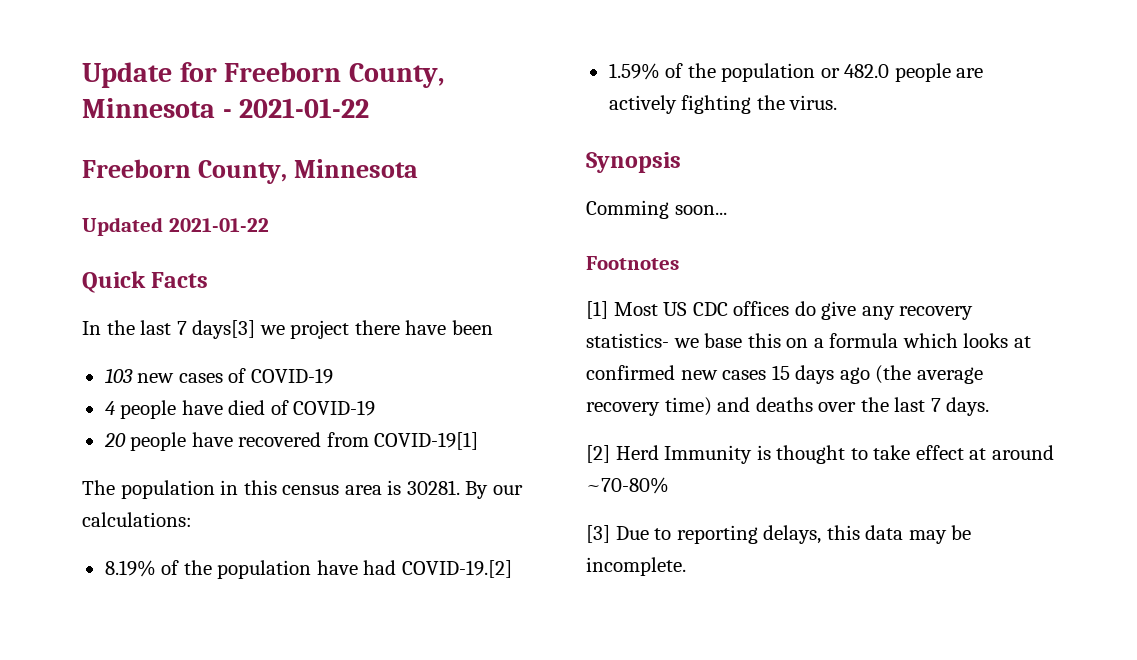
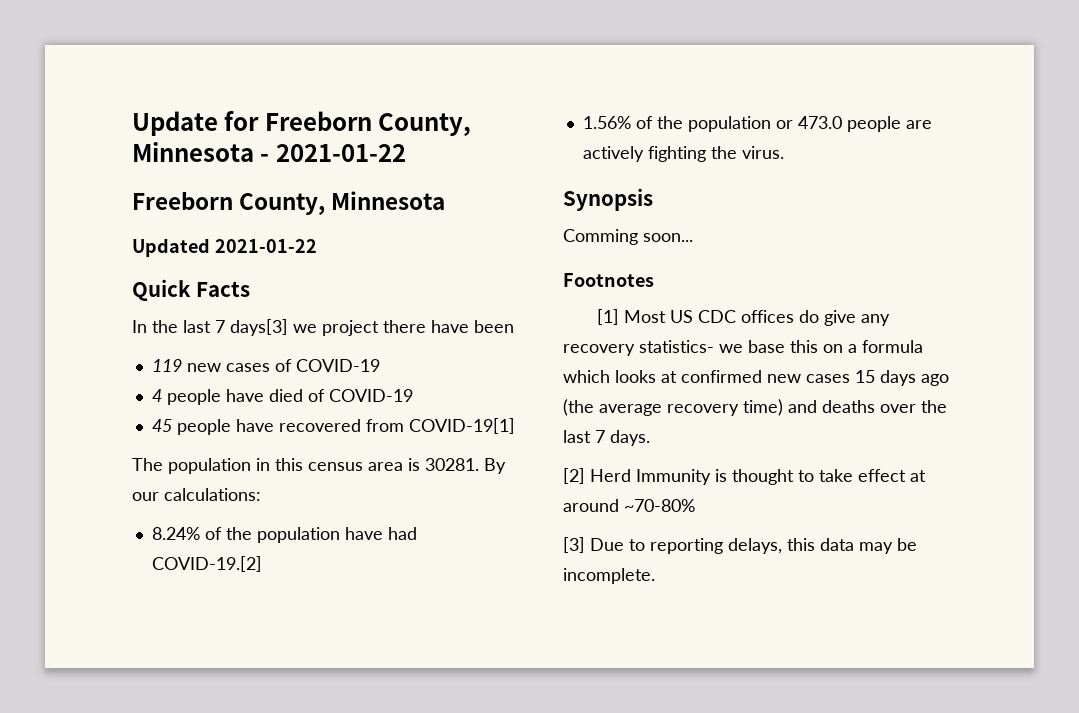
- 103 new cases of COVID-19
+ 119 new cases of COVID-19
- 20 people have recovered from COVID-19[1]
+ 45 people have recovered from COVID-19[1]
- 8.19% of the population have had COVID-19.[2]
+ 8.24% of the population have had COVID-19.[2]
- 1.59% of the population or 482.0 people are actively fighting the virus.
+ 1.56% of the population or 473.0 people are actively fighting the virus.

